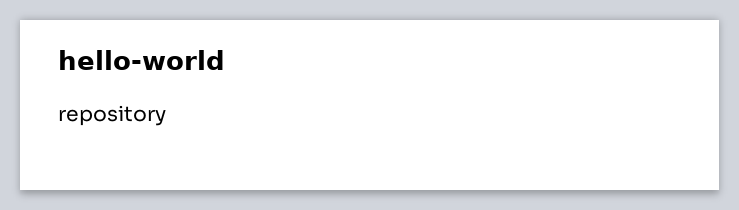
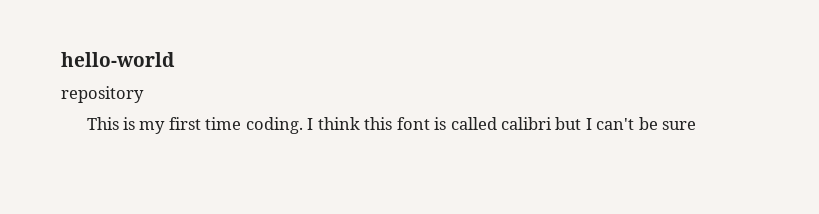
+ This is my first time coding. I think this font is called calibri but I can't be sure

